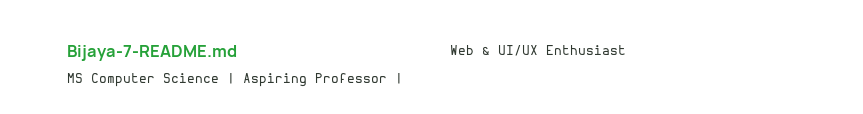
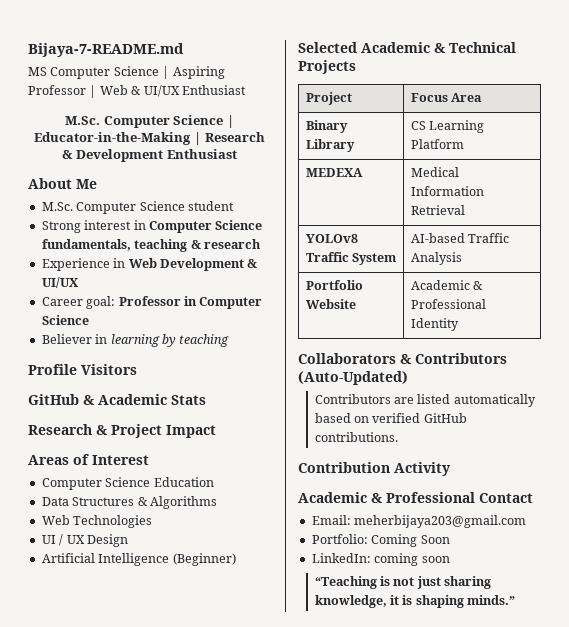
+ M.Sc. Computer Science | Educator-in-the-Making | Research & Development Enthusiast
+ About Me
+ M.Sc. Computer Science student
+ Strong interest in Computer Science fundamentals, teaching & research
+ Experience in Web Development & UI/UX
+ Career goal: Professor in Computer Science
+ Believer in learning by teaching
+ Profile Visitors
+ GitHub & Academic Stats
+ Research & Project Impact
+ Areas of Interest
+ Computer Science Education
+ Data Structures & Algorithms
+ Web Technologies
+ UI / UX Design
+ Artificial Intelligence (Beginner)
+ Selected Academic & Technical Projects
+ Project | Focus Area
+ Binary Library | CS Learning Platform
+ MEDEXA | Medical Information Retrieval
+ YOLOv8 Traffic System | AI-based Traffic Analysis
+ Portfolio Website | Academic & Professional Identity
+ Collaborators & Contributors (Auto-Updated)
+ Contributors are listed automatically based on verified GitHub contributions.
+ Contribution Activity
+ Academic & Professional Contact
+ Email: meherbijaya203@gmail.com
+ Portfolio: Coming Soon
+ LinkedIn: coming soon
+ “Teaching is not just sharing knowledge, it is shaping minds.”

